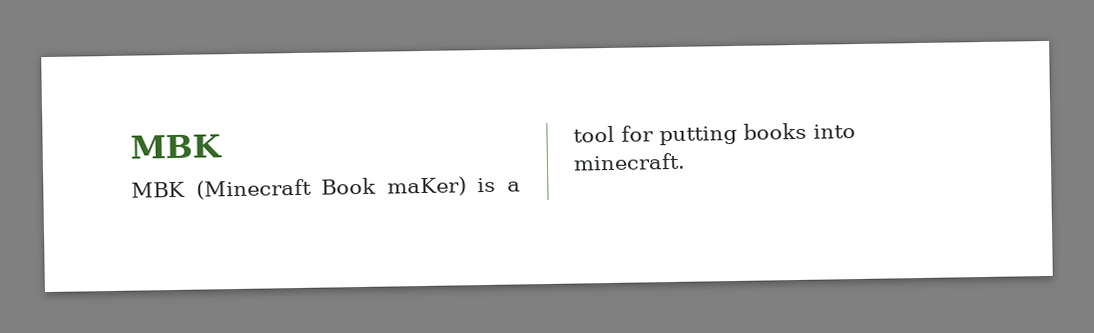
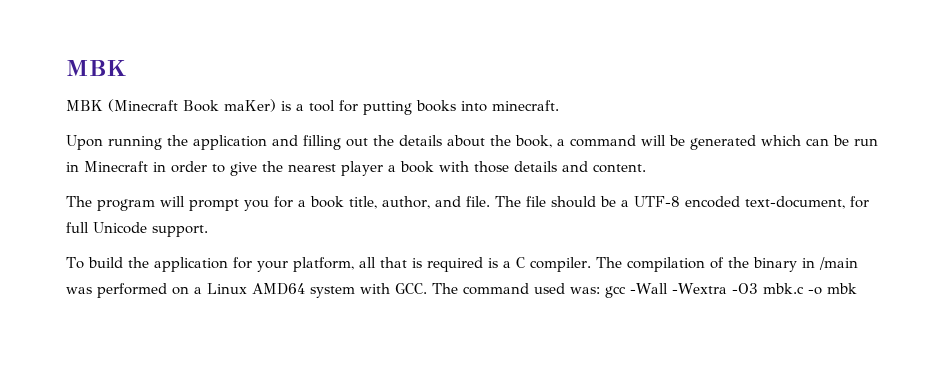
+ Upon running the application and filling out the details about the book, a command will be generated which can be run in Minecraft in order to give the nearest player a book with those details and content.
+ The program will prompt you for a book title, author, and file. The file should be a UTF-8 encoded text-document, for full Unicode support.
+ To build the application for your platform, all that is required is a C compiler. The compilation of the binary in /main was performed on a Linux AMD64 system with GCC. The command used was: gcc -Wall -Wextra -O3 mbk.c -o mbk

